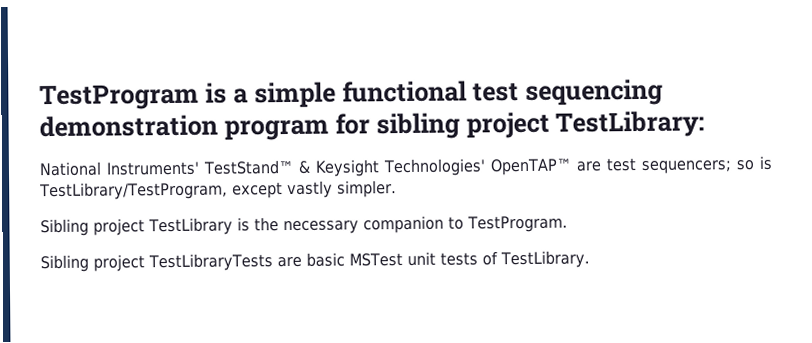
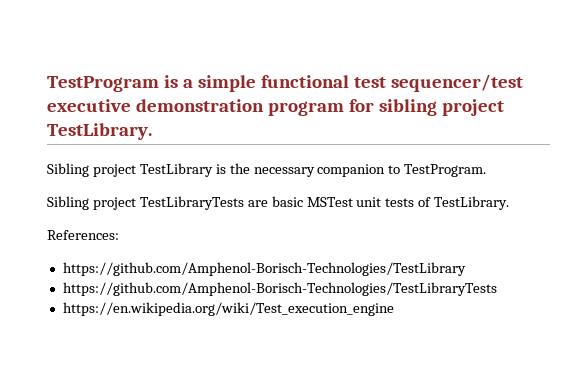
- TestProgram is a simple functional test sequencing demonstration program for sibling project TestLibrary:
- National Instruments' TestStand™ & Keysight Technologies' OpenTAP™ are test sequencers; so is TestLibrary/TestProgram, except vastly simpler.
+ TestProgram is a simple functional test sequencer/test executive demonstration program for sibling project TestLibrary.
+ References:
+ https://github.com/Amphenol-Borisch-Technologies/TestLibrary
+ https://github.com/Amphenol-Borisch-Technologies/TestLibraryTests
+ https://en.wikipedia.org/wiki/Test_execution_engine

